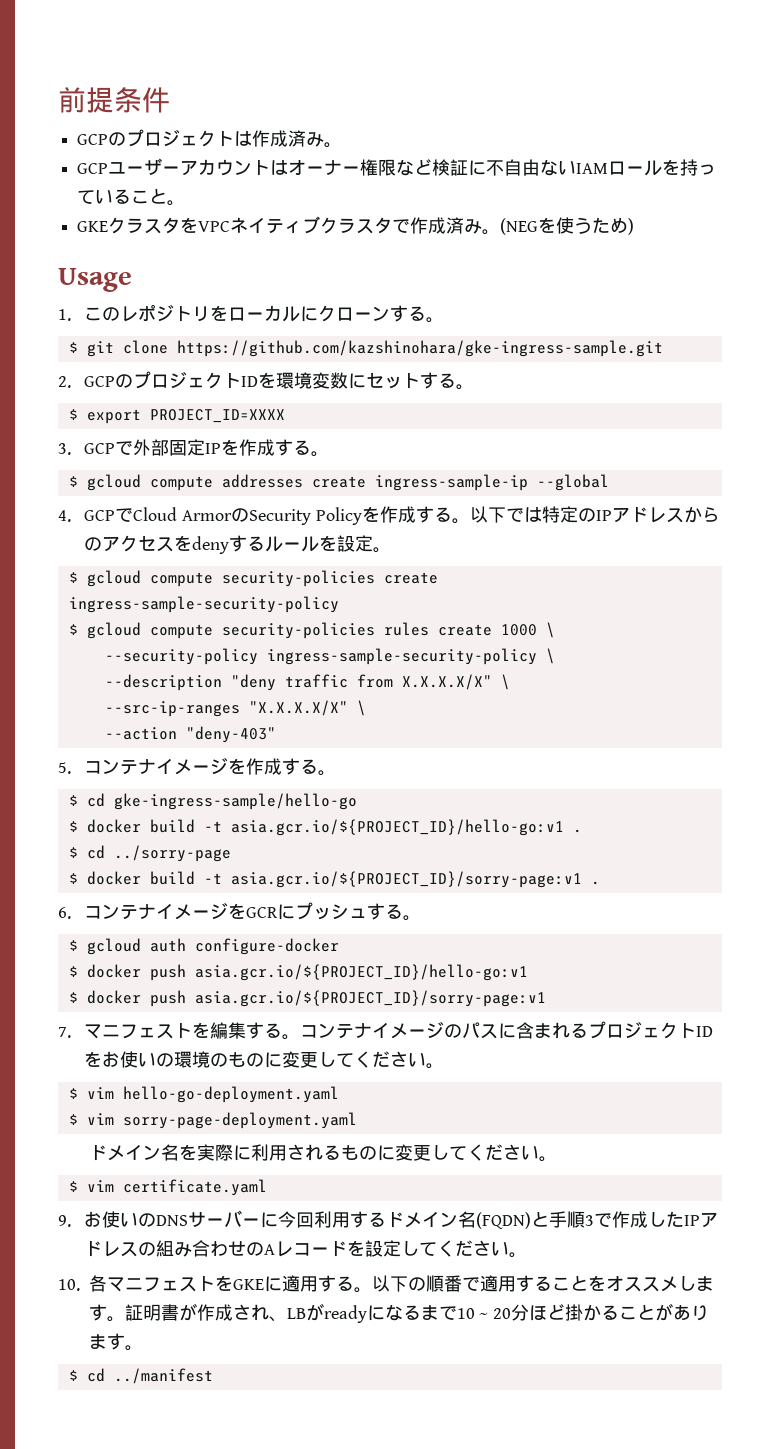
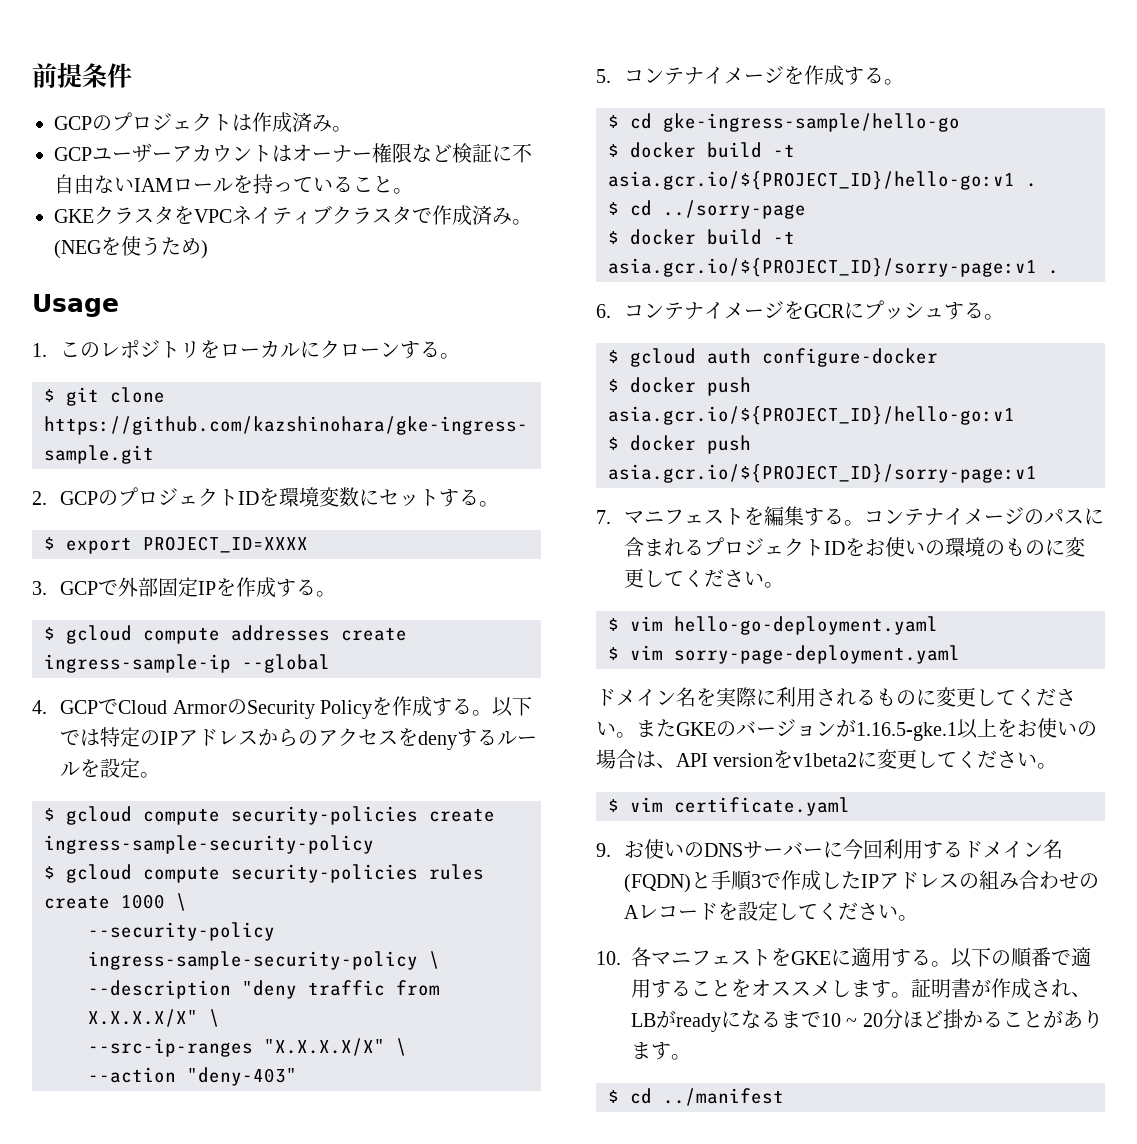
+ またGKEのバージョンが1.16.5-gke.1以上をお使いの場合は、API versionをv1beta2に変更してください。

